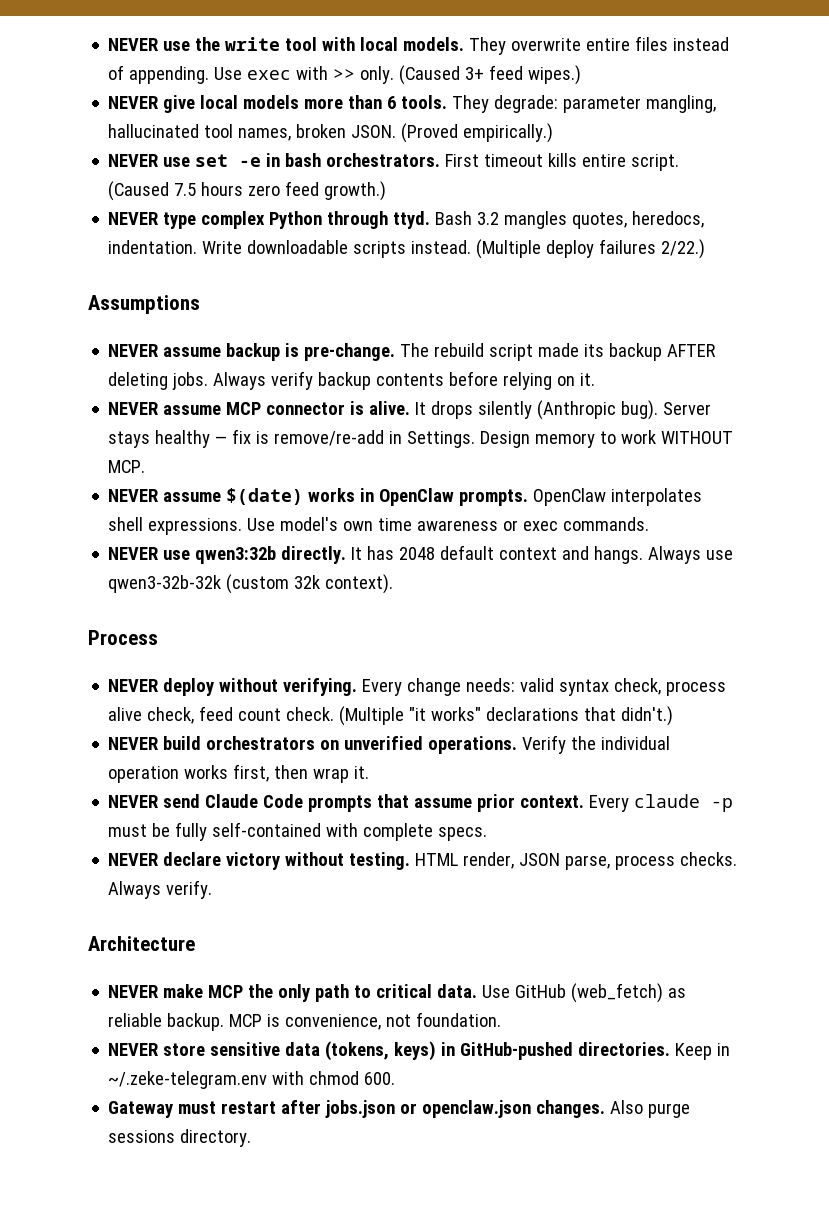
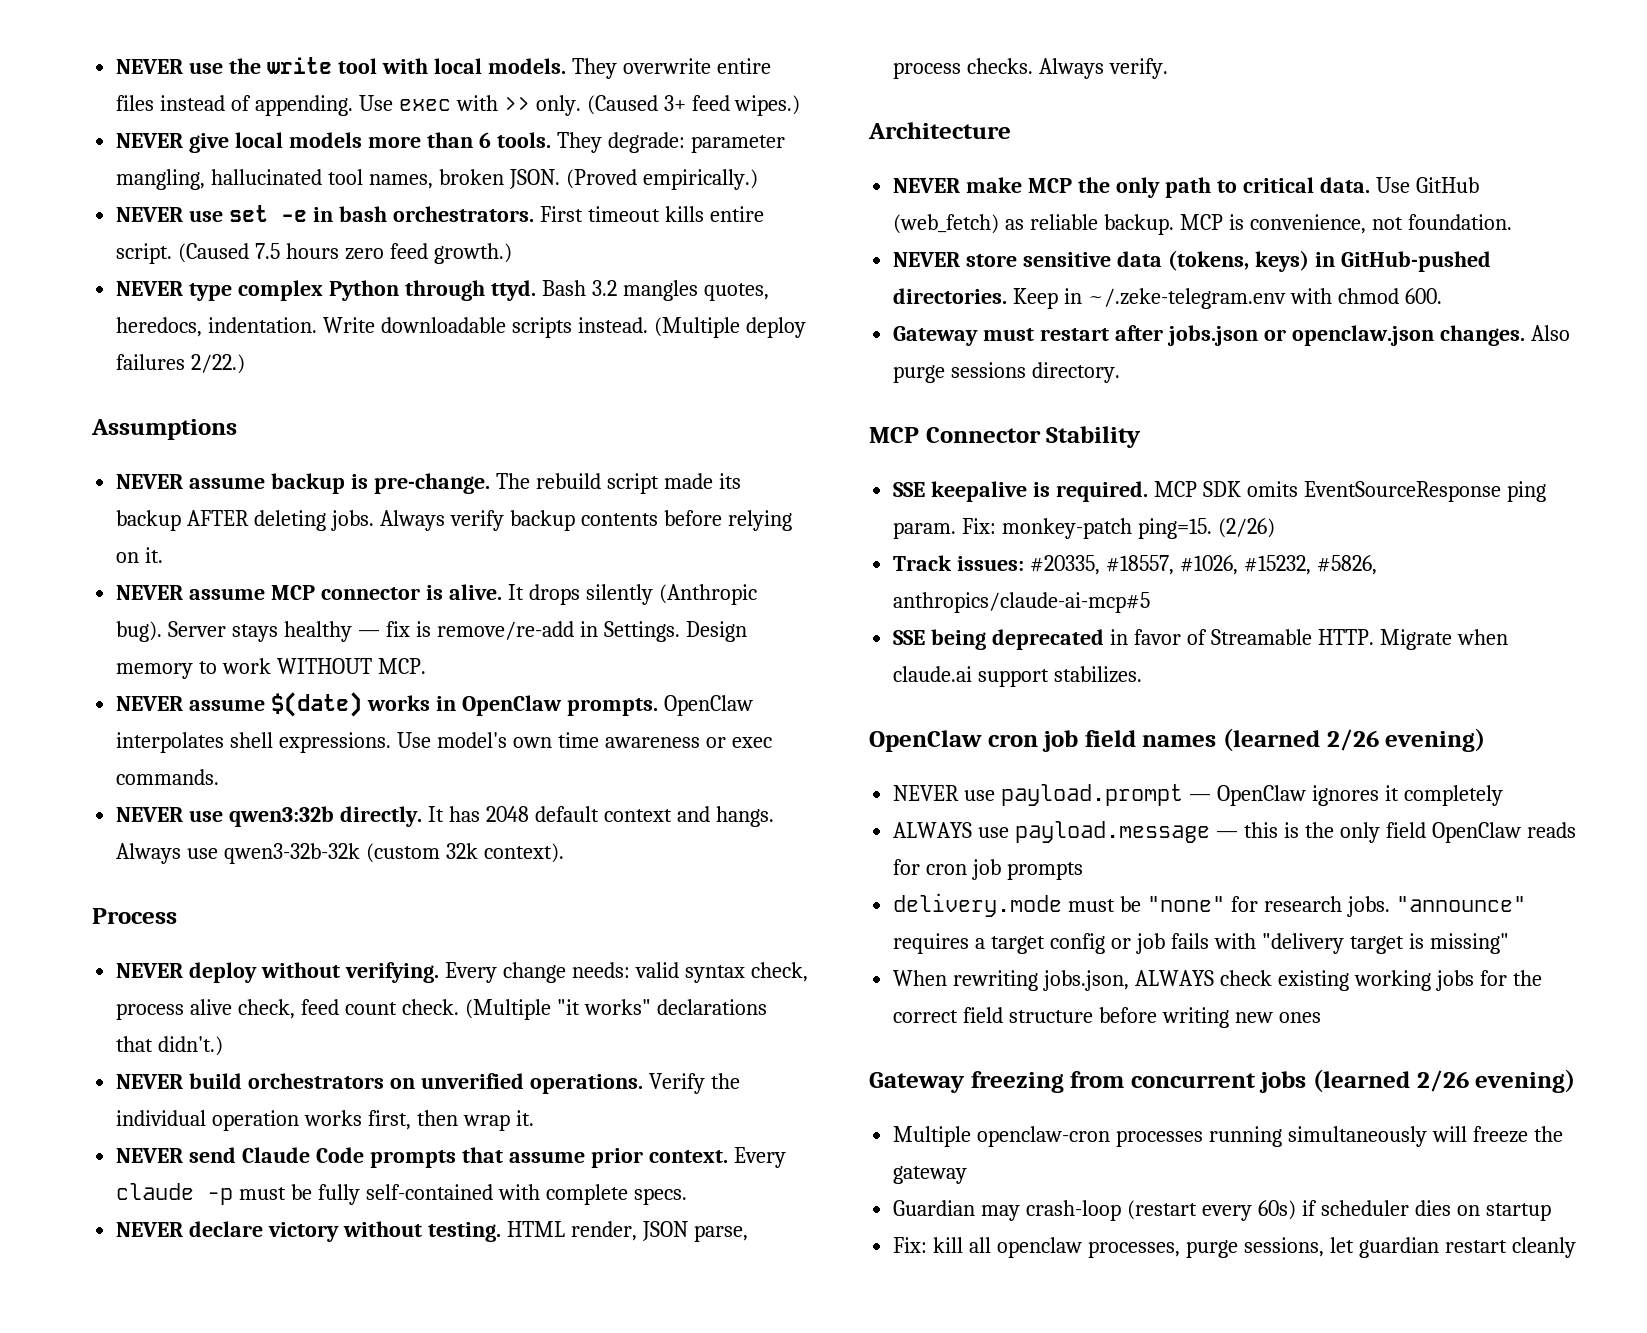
+ MCP Connector Stability
+ SSE keepalive is required. MCP SDK omits EventSourceResponse ping param. Fix: monkey-patch ping=15. (2/26)
+ Track issues: #20335, #18557, #1026, #15232, #5826, anthropics/claude-ai-mcp#5
+ SSE being deprecated in favor of Streamable HTTP. Migrate when claude.ai support stabilizes.
+ OpenClaw cron job field names (learned 2/26 evening)
+ NEVER use payload.prompt — OpenClaw ignores it completely
+ ALWAYS use payload.message — this is the only field OpenClaw reads for cron job prompts
+ delivery.mode must be "none" for research jobs. "announce" requires a target config or job fails with "delivery target is missing"
+ When rewriting jobs.json, ALWAYS check existing working jobs for the correct field structure before writing new ones
+ Gateway freezing from concurrent jobs (learned 2/26 evening)
+ Multiple openclaw-cron processes running simultaneously will freeze the gateway
+ Guardian may crash-loop (restart every 60s) if scheduler dies on startup
+ Fix: kill all openclaw processes, purge sessions, let guardian restart cleanly

